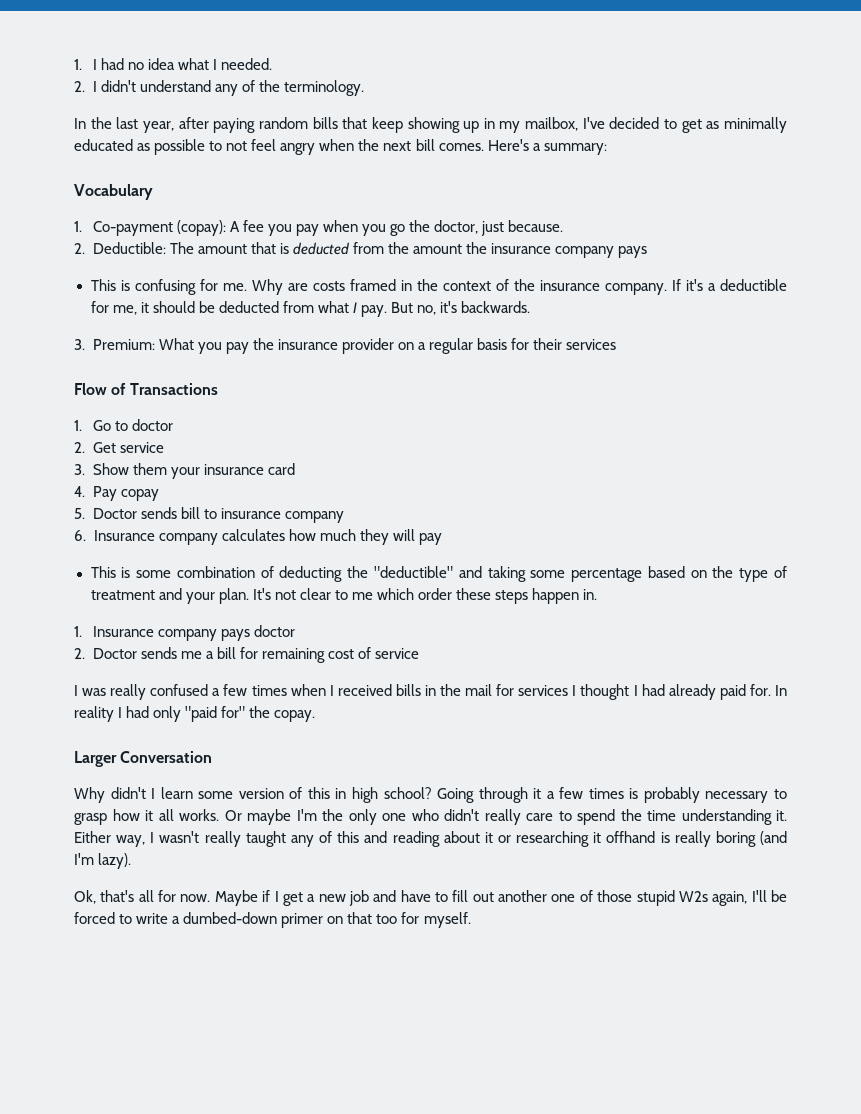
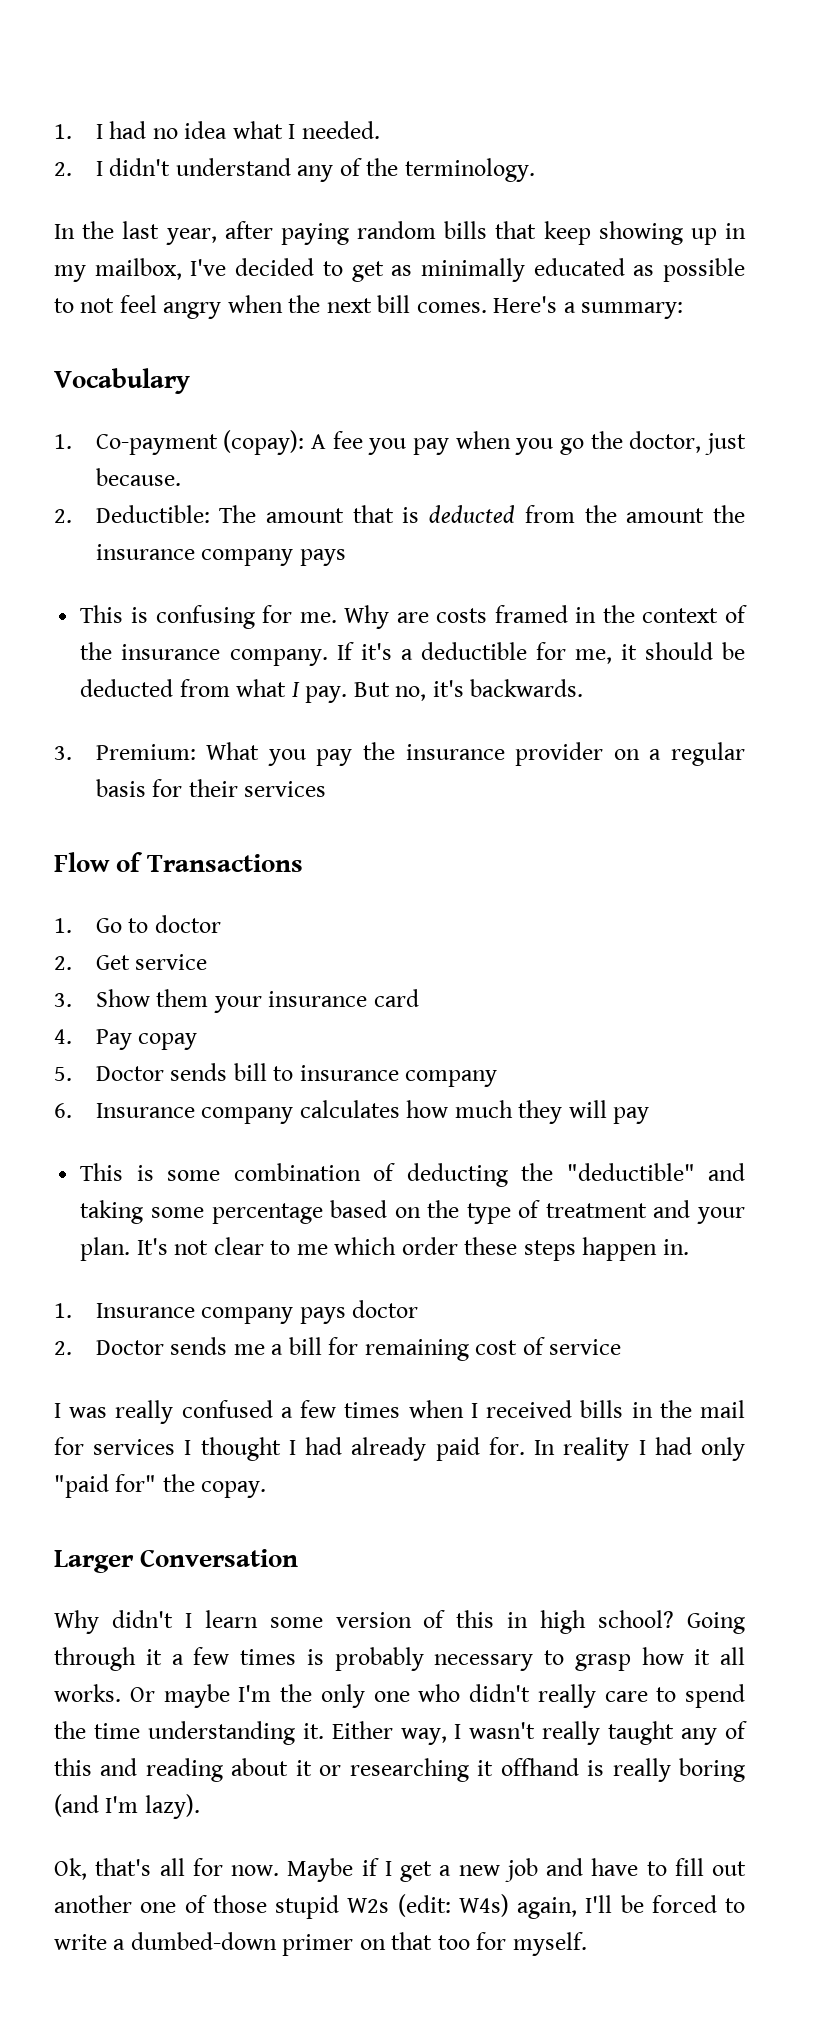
- Maybe if I get a new job and have to fill out another one of those stupid W2s again, I'll be forced to write a dumbed-down primer on that too for myself.
+ Maybe if I get a new job and have to fill out another one of those stupid W2s (edit: W4s) again, I'll be forced to write a dumbed-down primer on that too for myself.

